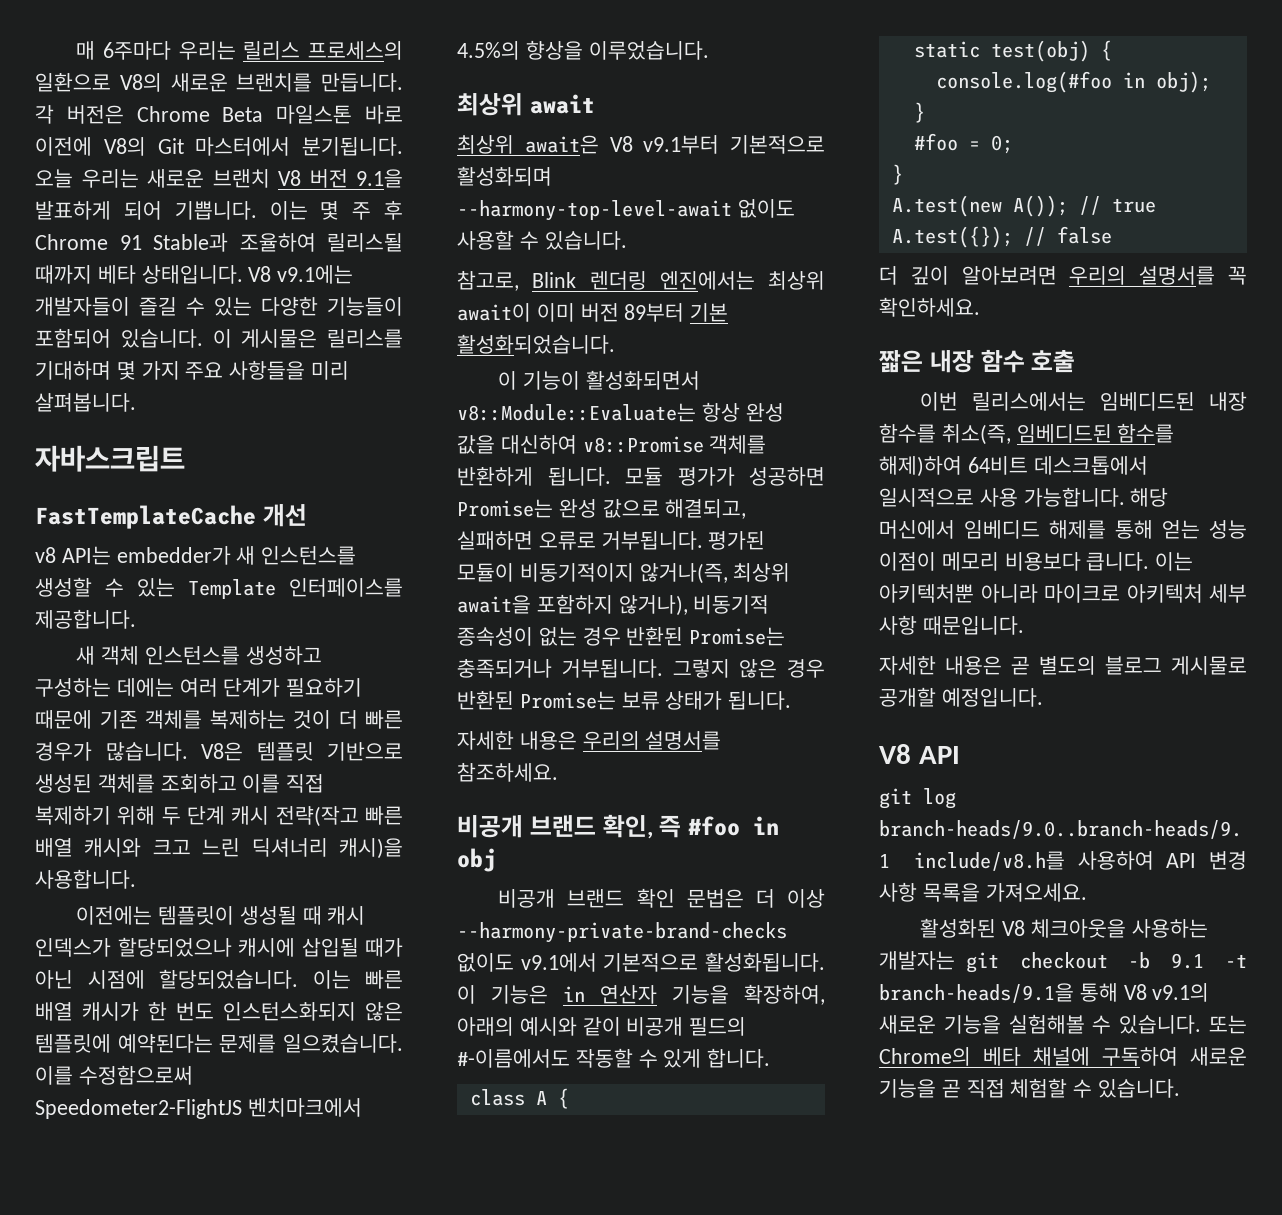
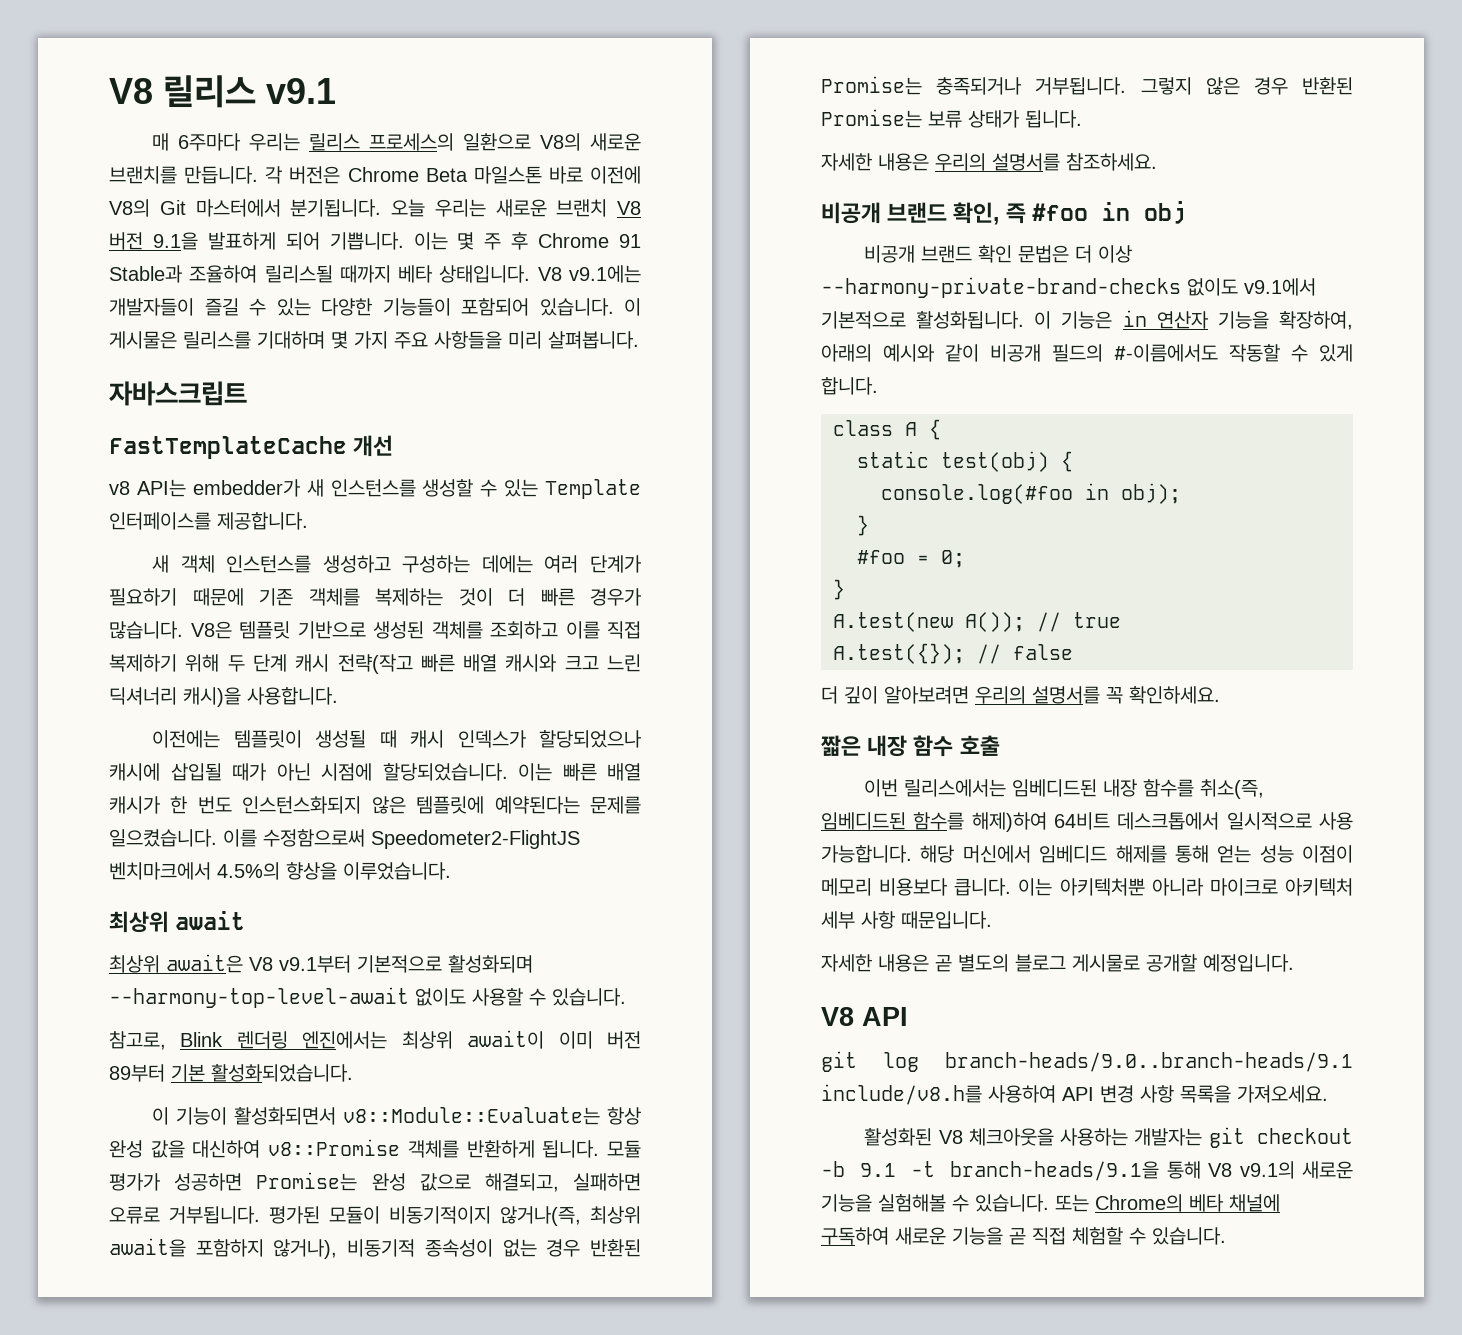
+ V8 릴리스 v9.1

